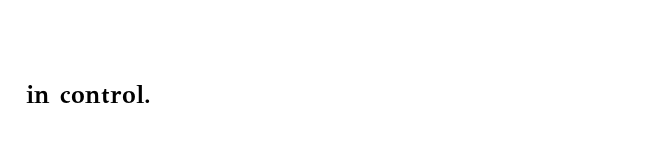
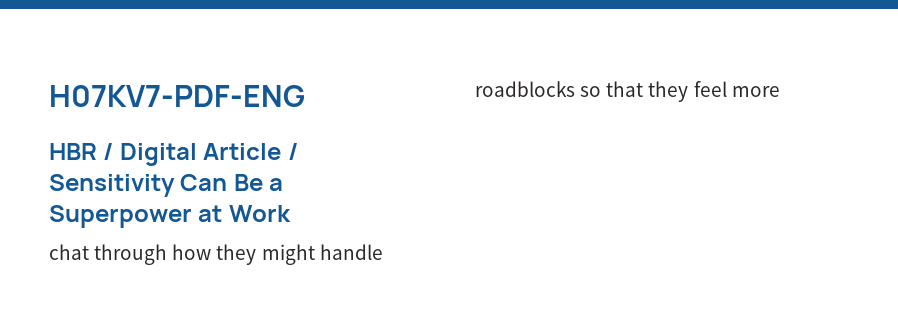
- in control.
+ H07KV7-PDF-ENG
+ HBR / Digital Article / Sensitivity Can Be a Superpower at Work
+ chat through how they might handle roadblocks so that they feel more

